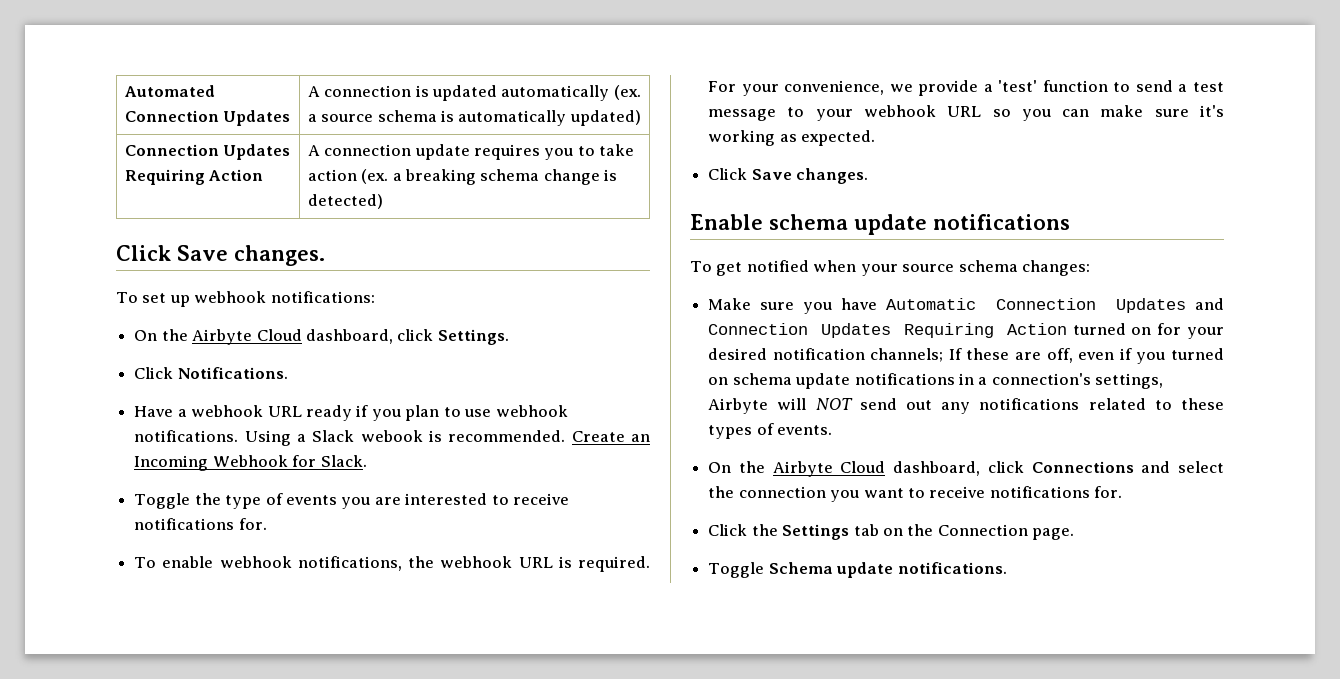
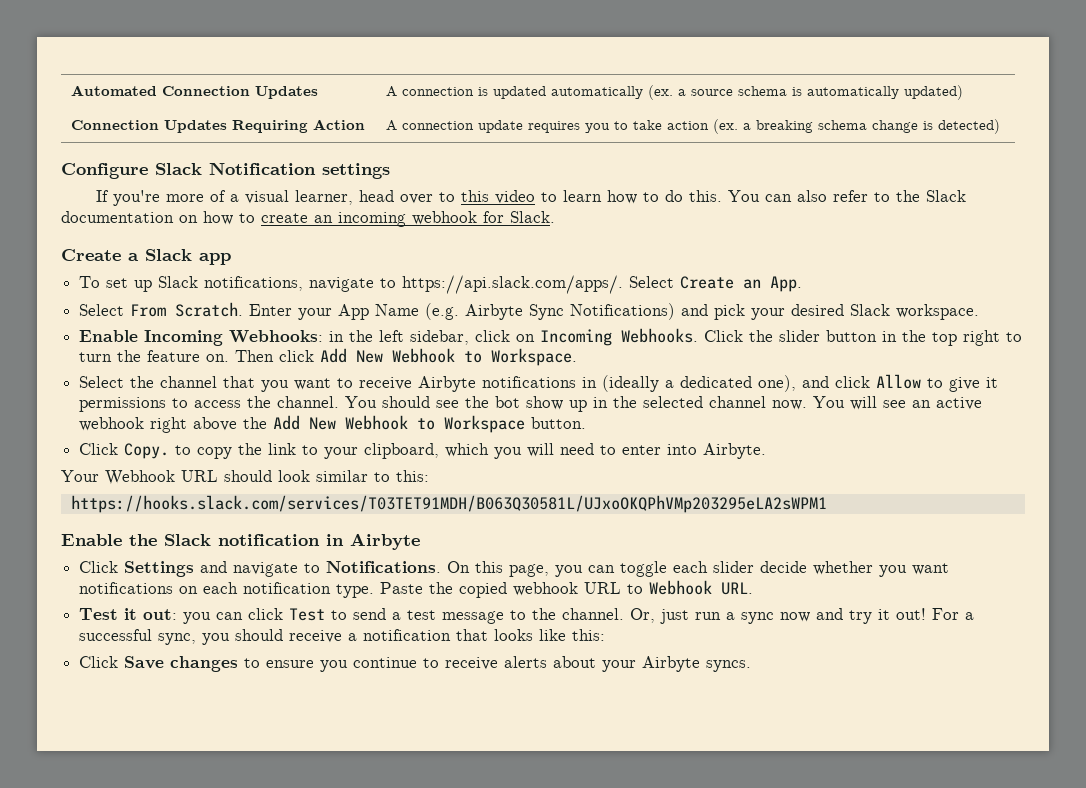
  Connection Updates Requiring Action | A connection update requires you to take action (ex. a breaking schema change is detected)
- Click Save changes.
- To set up webhook notifications:
- On the Airbyte Cloud dashboard, click Settings.
- Click Notifications.
- Have a webhook URL ready if you plan to use webhook notifications. Using a Slack webook is recommended. Create an Incoming Webhook for Slack.
- Toggle the type of events you are interested to receive notifications for.
- To enable webhook notifications, the webhook URL is required. For your convenience, we provide a 'test' function to send a test message to your webhook URL so you can make sure it's working as expected.
- Click Save changes.
- Enable schema update notifications
- To get notified when your source schema changes:
- Make sure you have Automatic Connection Updates and Connection Updates Requiring Action turned on for your desired notification channels; If these are off, even if you turned on schema update notifications in a connection's settings, Airbyte will NOT send out any notifications related to these types of events.
- On the Airbyte Cloud dashboard, click Connections and select the connection you want to receive notifications for.
- Click the Settings tab on the Connection page.
- Toggle Schema update notifications.
+ Configure Slack Notification settings
+ If you're more of a visual learner, head over to this video to learn how to do this. You can also refer to the Slack documentation on how to create an incoming webhook for Slack.
+ Create a Slack app
+ To set up Slack notifications, navigate to https://api.slack.com/apps/. Select Create an App.
+ Select From Scratch. Enter your App Name (e.g. Airbyte Sync Notifications) and pick your desired Slack workspace.
+ Enable Incoming Webhooks: in the left sidebar, click on Incoming Webhooks. Click the slider button in the top right to turn the feature on. Then click Add New Webhook to Workspace.
+ Select the channel that you want to receive Airbyte notifications in (ideally a dedicated one), and click Allow to give it permissions to access the channel. You should see the bot show up in the selected channel now. You will see an active webhook right above the Add New Webhook to Workspace button.
+ Click Copy. to copy the link to your clipboard, which you will need to enter into Airbyte.
+ Your Webhook URL should look similar to this:
+ https://hooks.slack.com/services/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PM1
+ Enable the Slack notification in Airbyte
+ Click Settings and navigate to Notifications. On this page, you can toggle each slider decide whether you want notifications on each notification type. Paste the copied webhook URL to Webhook URL.
+ Test it out: you can click Test to send a test message to the channel. Or, just run a sync now and try it out! For a successful sync, you should receive a notification that looks like this:
+ Click Save changes to ensure you continue to receive alerts about your Airbyte syncs.

